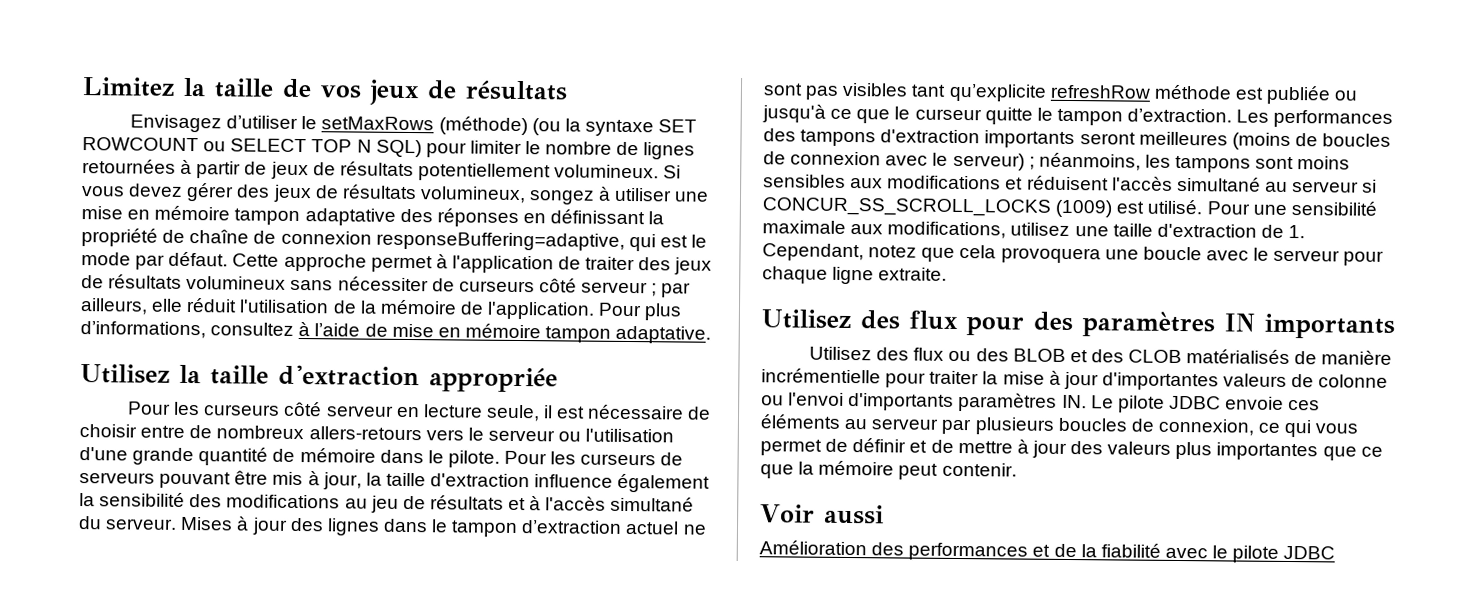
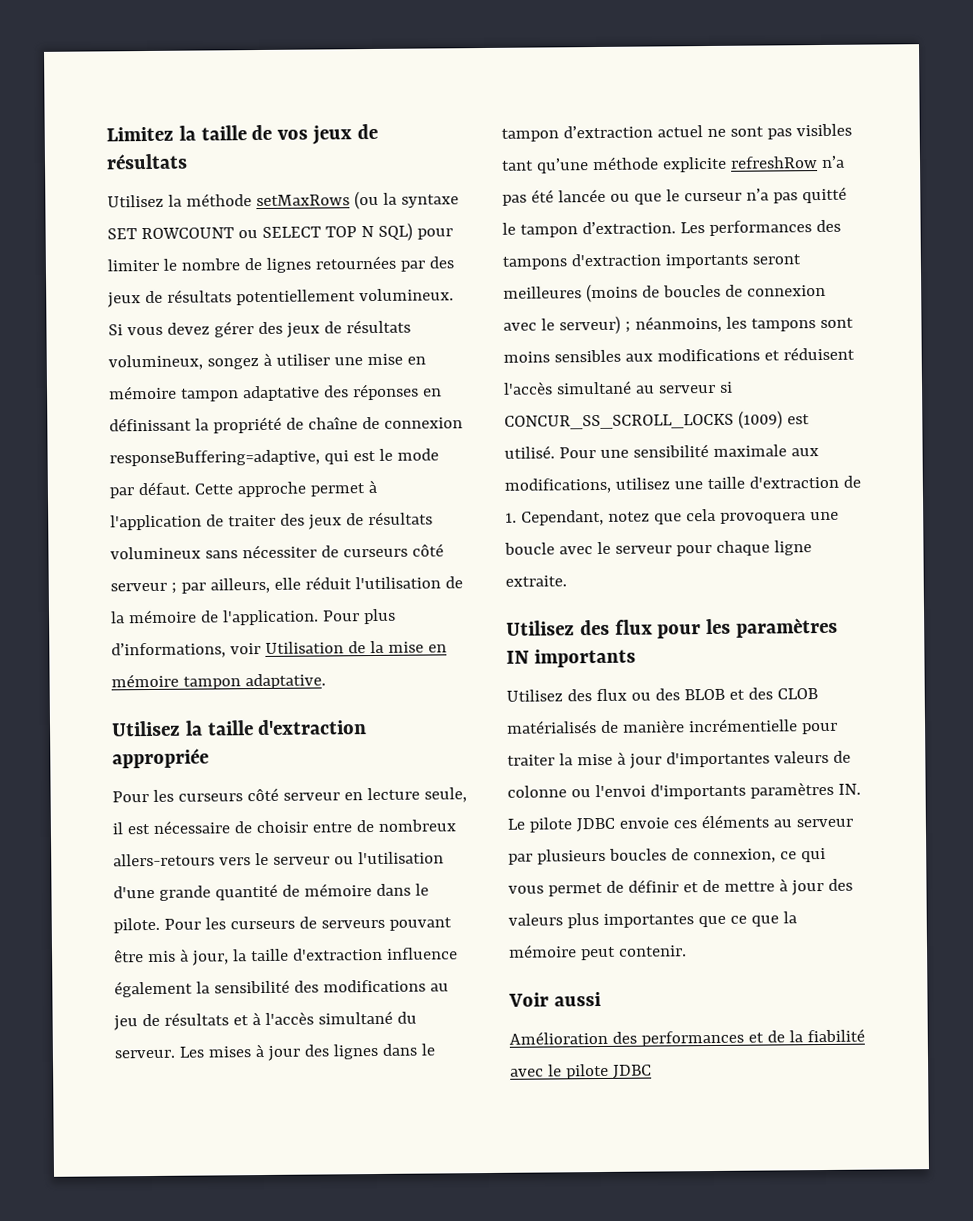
- Envisagez d’utiliser le setMaxRows (méthode) (ou la syntaxe SET ROWCOUNT ou SELECT TOP N SQL) pour limiter le nombre de lignes retournées à partir de jeux de résultats potentiellement volumineux.
+ Utilisez la méthode setMaxRows (ou la syntaxe SET ROWCOUNT ou SELECT TOP N SQL) pour limiter le nombre de lignes retournées par des jeux de résultats potentiellement volumineux.
- Pour plus d’informations, consultez à l’aide de mise en mémoire tampon adaptative.
+ Pour plus d’informations, voir Utilisation de la mise en mémoire tampon adaptative.
- Mises à jour des lignes dans le tampon d’extraction actuel ne sont pas visibles tant qu’explicite refreshRow méthode est publiée ou jusqu'à ce que le curseur quitte le tampon d’extraction.
+ Les mises à jour des lignes dans le tampon d’extraction actuel ne sont pas visibles tant qu’une méthode explicite refreshRow n’a pas été lancée ou que le curseur n’a pas quitté le tampon d’extraction.
- Utilisez des flux pour des paramètres IN importants
+ Utilisez des flux pour les paramètres IN importants

